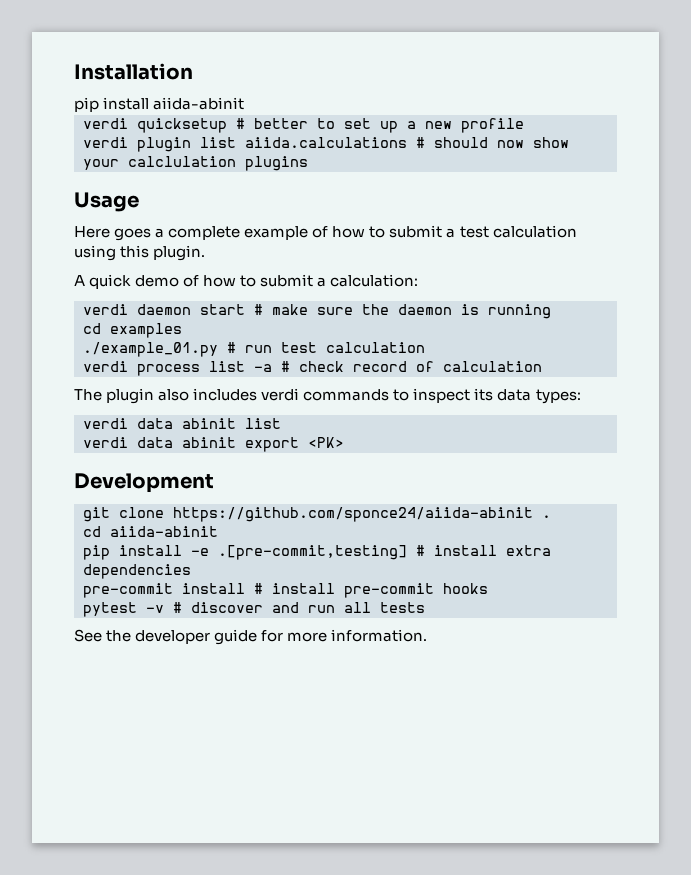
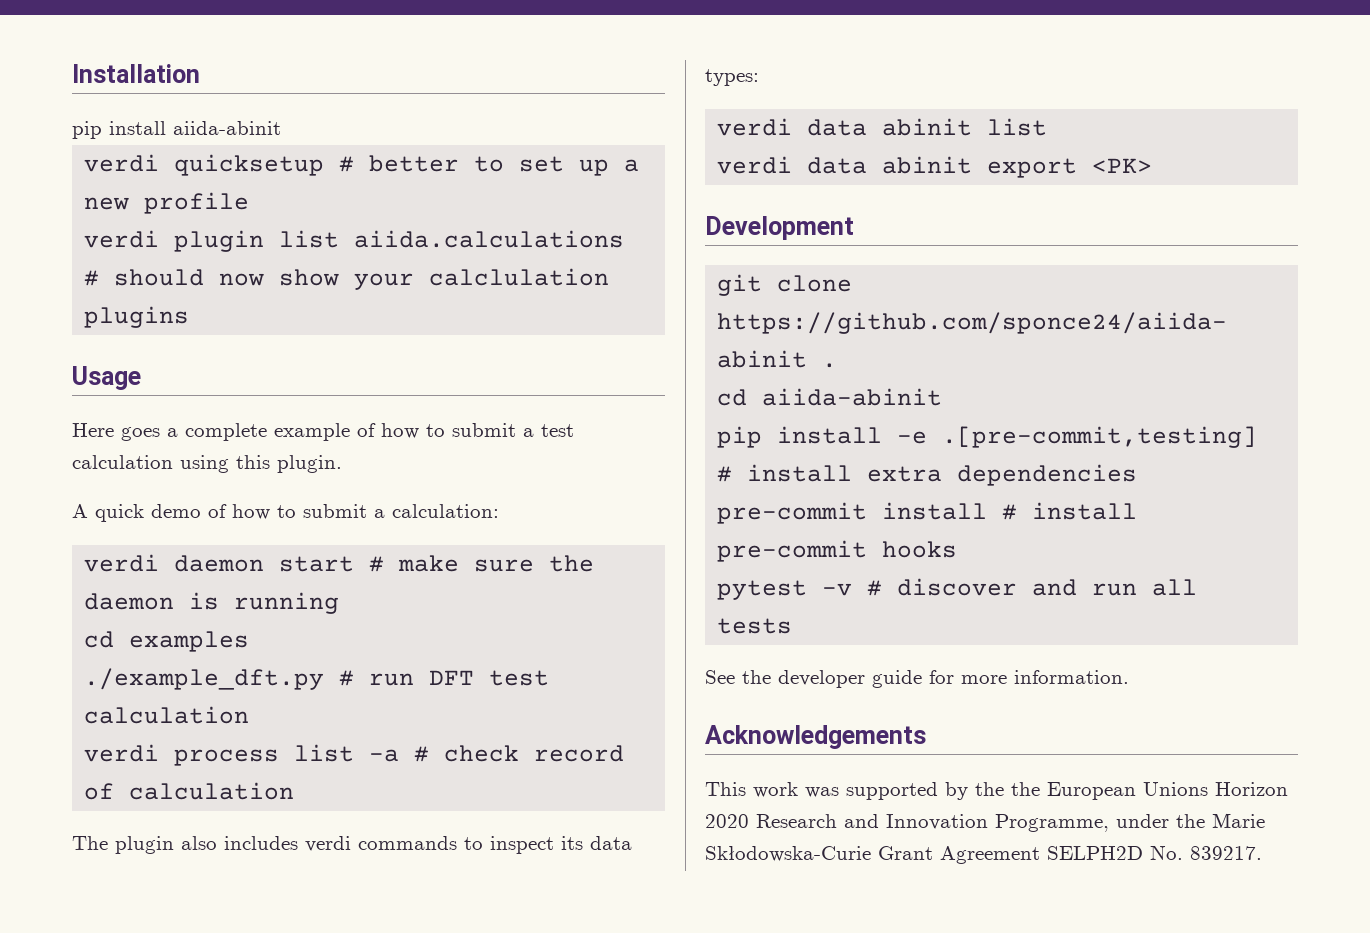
- ./example_01.py # run test calculation
+ ./example_dft.py # run DFT test calculation
+ Acknowledgements
+ This work was supported by the the European Unions Horizon 2020 Research and Innovation Programme, under the Marie Skłodowska-Curie Grant Agreement SELPH2D No. 839217.

